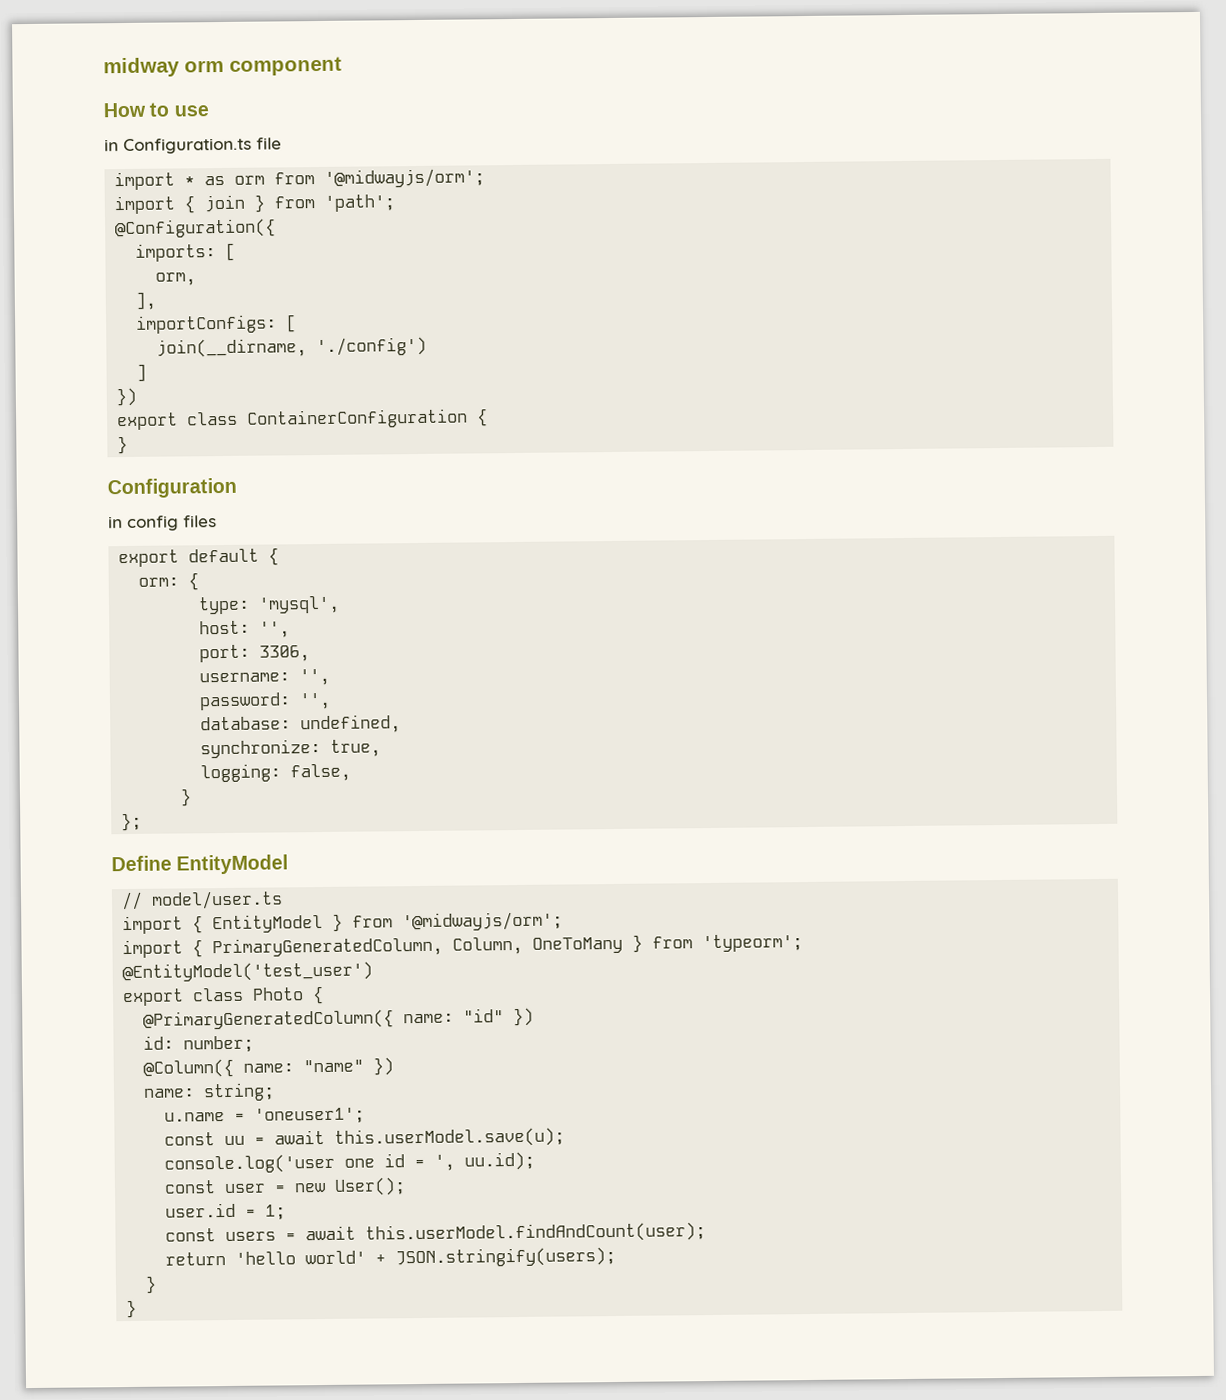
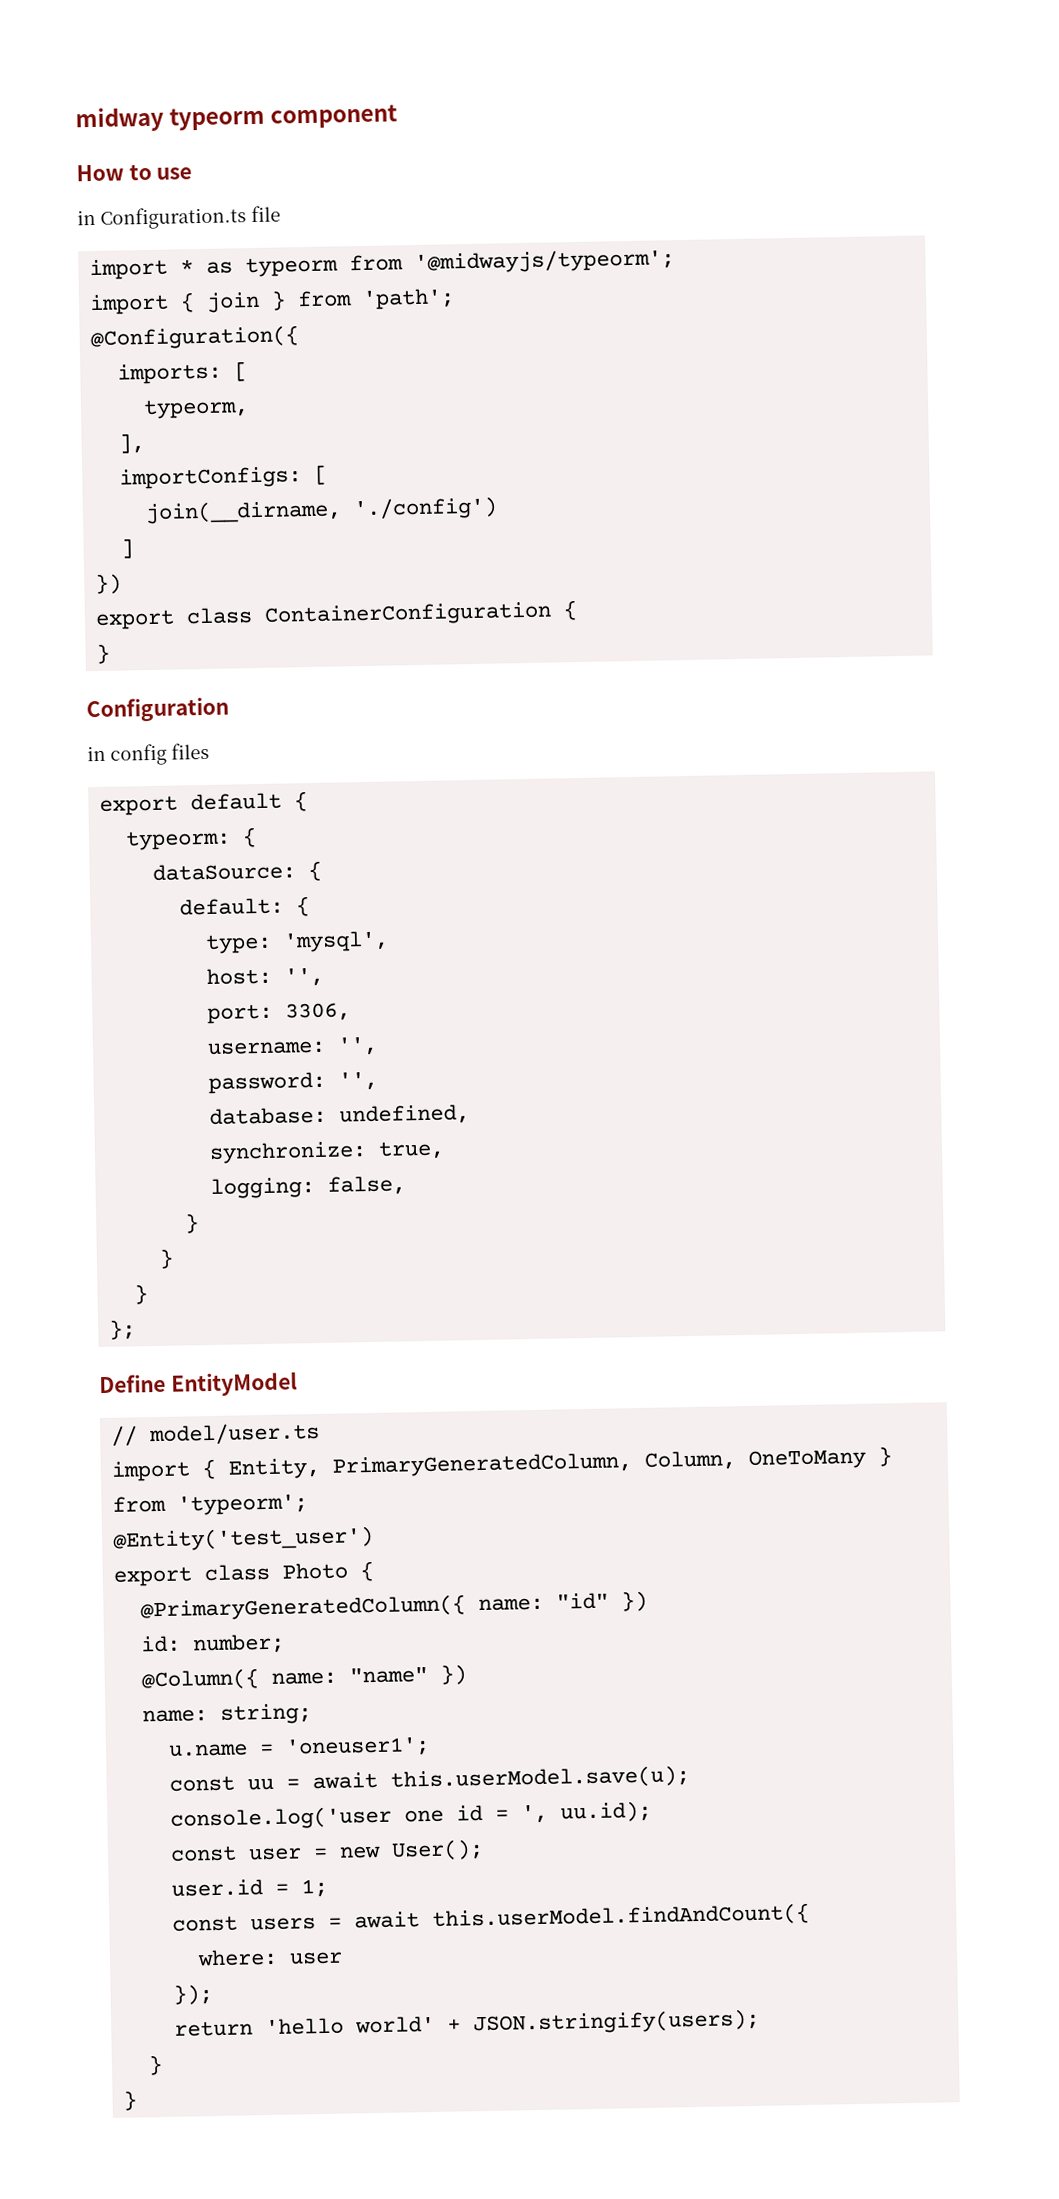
- midway orm component
+ midway typeorm component
- import * as orm from '@midwayjs/orm';
+ import * as typeorm from '@midwayjs/typeorm';
- orm,
+ typeorm,
- orm: {
+ typeorm: {
+ dataSource: {
+ default: {
  logging: false,
+ }
+ }
- import { EntityModel } from '@midwayjs/orm';
- import { PrimaryGeneratedColumn, Column, OneToMany } from 'typeorm';
+ import { Entity, PrimaryGeneratedColumn, Column, OneToMany } from 'typeorm';
- @EntityModel('test_user')
+ @Entity('test_user')
- const users = await this.userModel.findAndCount(user);
+ const users = await this.userModel.findAndCount({
+ where: user
+ });

